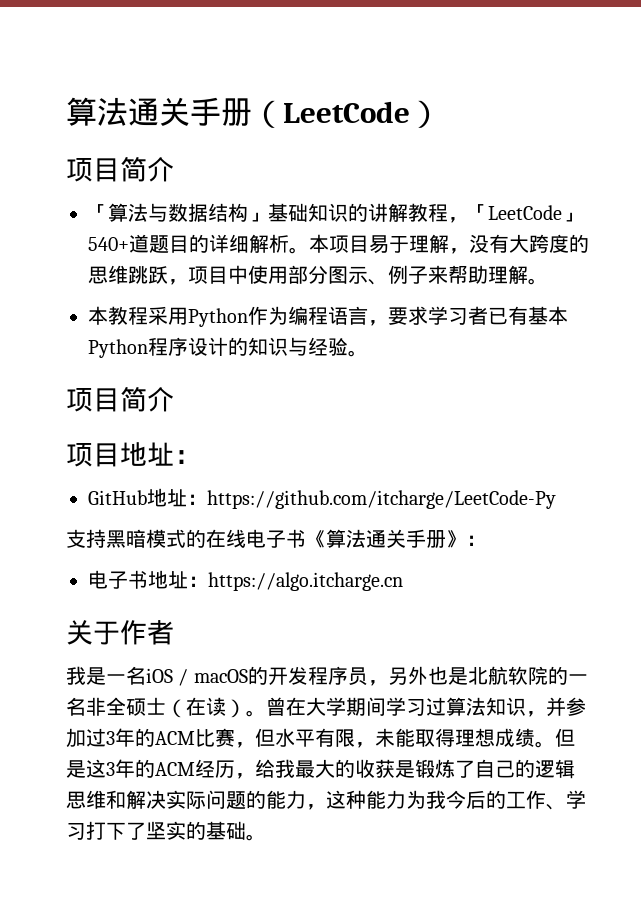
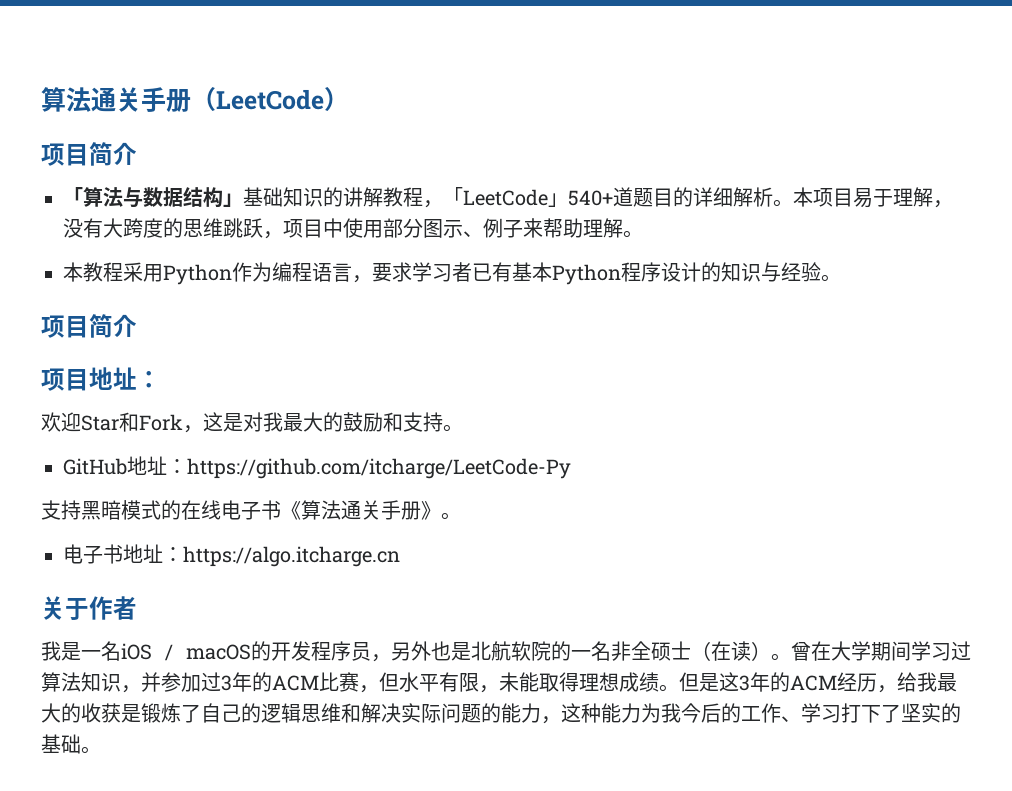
+ 欢迎Star和Fork，这是对我最大的鼓励和支持。
- 支持黑暗模式的在线电子书《算法通关手册》：
+ 支持黑暗模式的在线电子书《算法通关手册》。

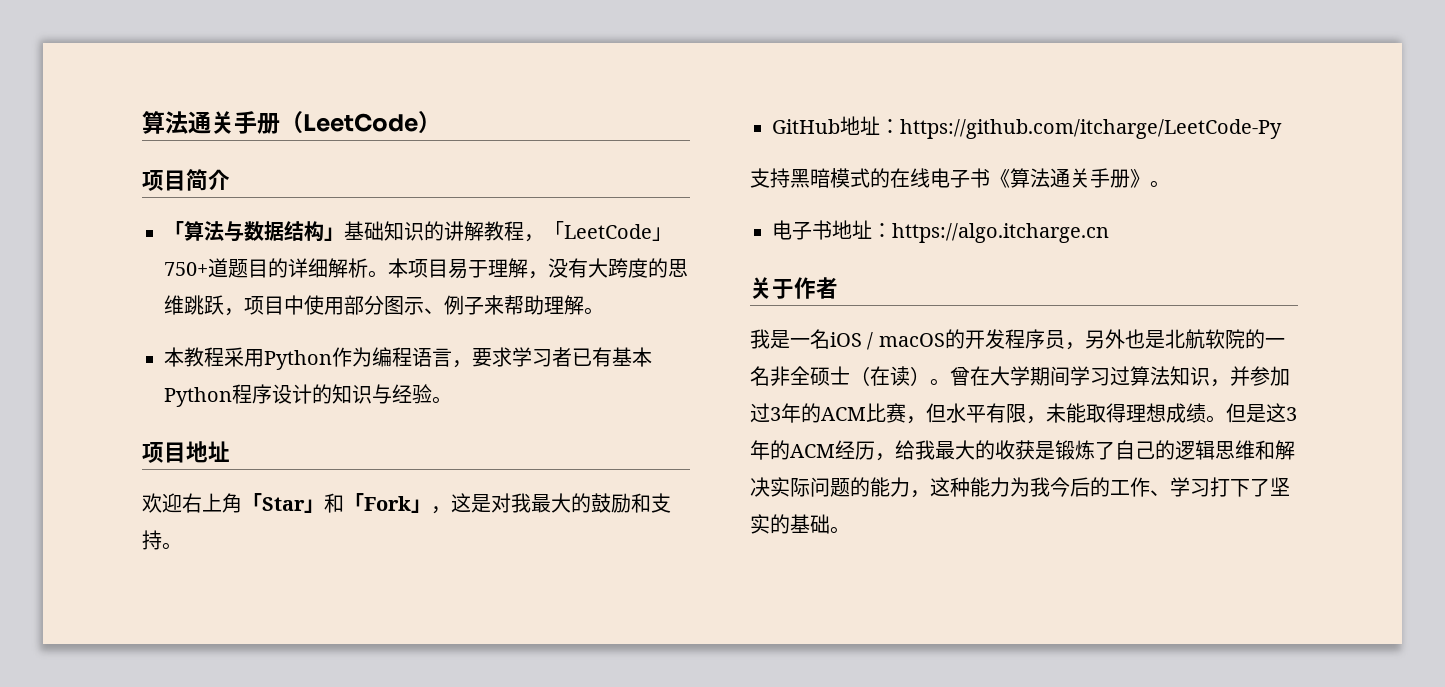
- 「算法与数据结构」基础知识的讲解教程，「LeetCode」540+道题目的详细解析。
+ 「算法与数据结构」基础知识的讲解教程，「LeetCode」750+道题目的详细解析。
  本教程采用Python作为编程语言，要求学习者已有基本Python程序设计的知识与经验。
- 项目简介
- 项目地址：
+ 项目地址
- 欢迎Star和Fork，这是对我最大的鼓励和支持。
+ 欢迎右上角「Star」和「Fork」，这是对我最大的鼓励和支持。

